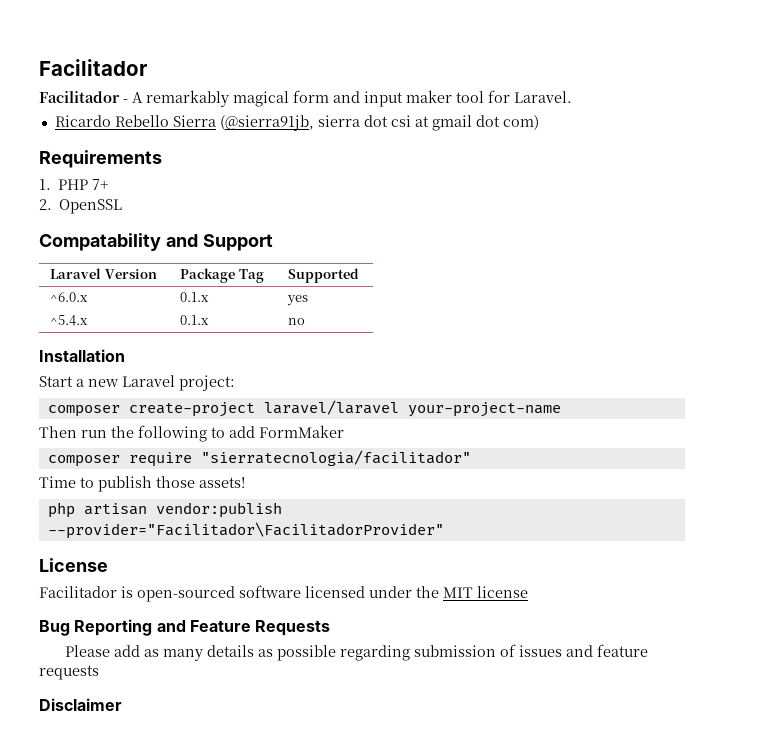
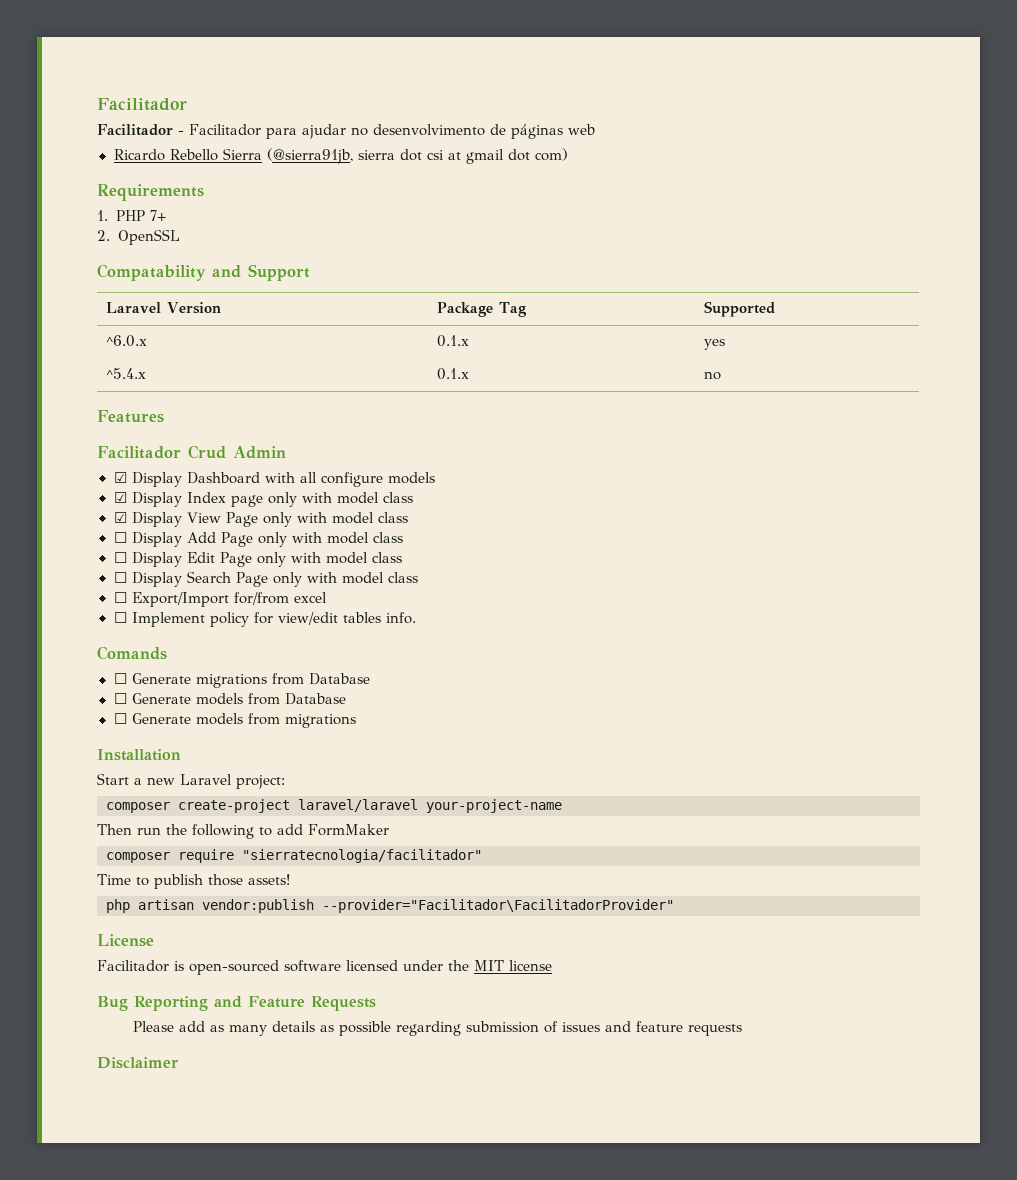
- Facilitador - A remarkably magical form and input maker tool for Laravel.
+ Facilitador - Facilitador para ajudar no desenvolvimento de páginas web
+ Features
+ Facilitador Crud Admin
+ ☑ Display Dashboard with all configure models
+ ☑ Display Index page only with model class
+ ☑ Display View Page only with model class
+ ☐ Display Add Page only with model class
+ ☐ Display Edit Page only with model class
+ ☐ Display Search Page only with model class
+ ☐ Export/Import for/from excel
+ ☐ Implement policy for view/edit tables info.
+ Comands
+ ☐ Generate migrations from Database
+ ☐ Generate models from Database
+ ☐ Generate models from migrations

